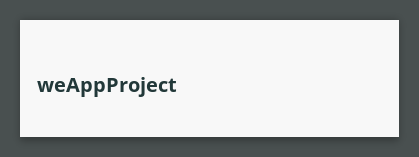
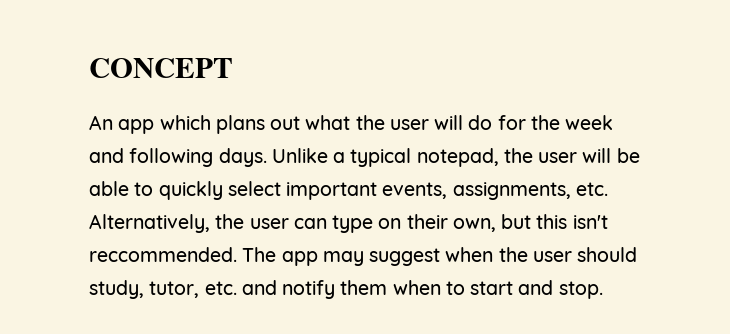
- weAppProject
+ CONCEPT
+ An app which plans out what the user will do for the week and following days. Unlike a typical notepad, the user will be able to quickly select important events, assignments, etc. Alternatively, the user can type on their own, but this isn't reccommended. The app may suggest when the user should study, tutor, etc. and notify them when to start and stop.

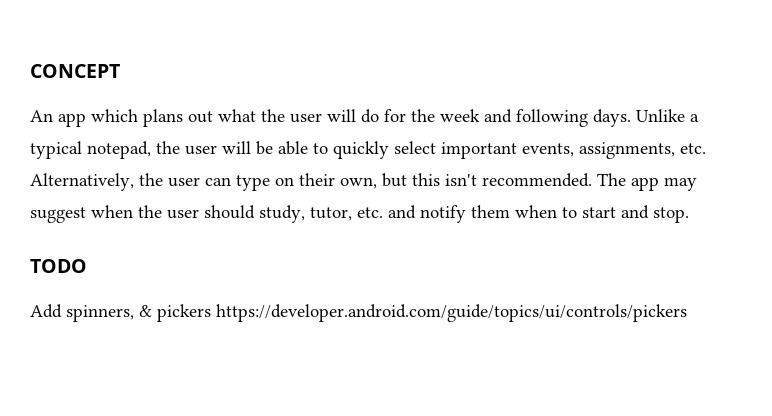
- Unlike a typical notepad, the user will be able to quickly select important events, assignments, etc. Alternatively, the user can type on their own, but this isn't reccommended.
+ Unlike a typical notepad, the user will be able to quickly select important events, assignments, etc. Alternatively, the user can type on their own, but this isn't recommended.
+ TODO
+ Add spinners, & pickers https://developer.android.com/guide/topics/ui/controls/pickers

